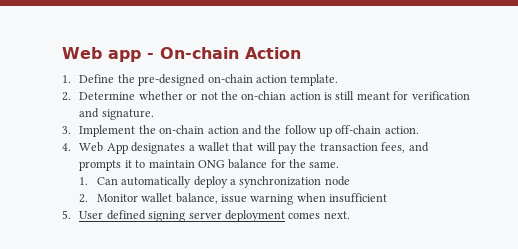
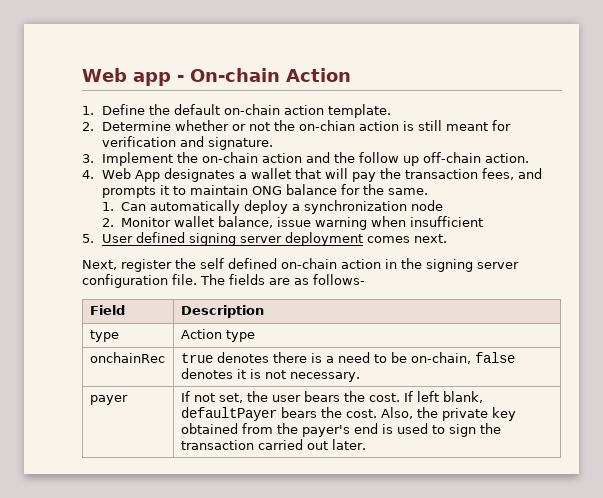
- 1. Define the pre-designed on-chain action template.
+ 1. Define the default on-chain action template.
+ Next, register the self defined on-chain action in the signing server configuration file. The fields are as follows-
+ Field | Description
+ type | Action type
+ onchainRec | true denotes there is a need to be on-chain, false denotes it is not necessary.
+ payer | If not set, the user bears the cost. If left blank, defaultPayer bears the cost. Also, the private key obtained from the payer's end is used to sign the transaction carried out later.

